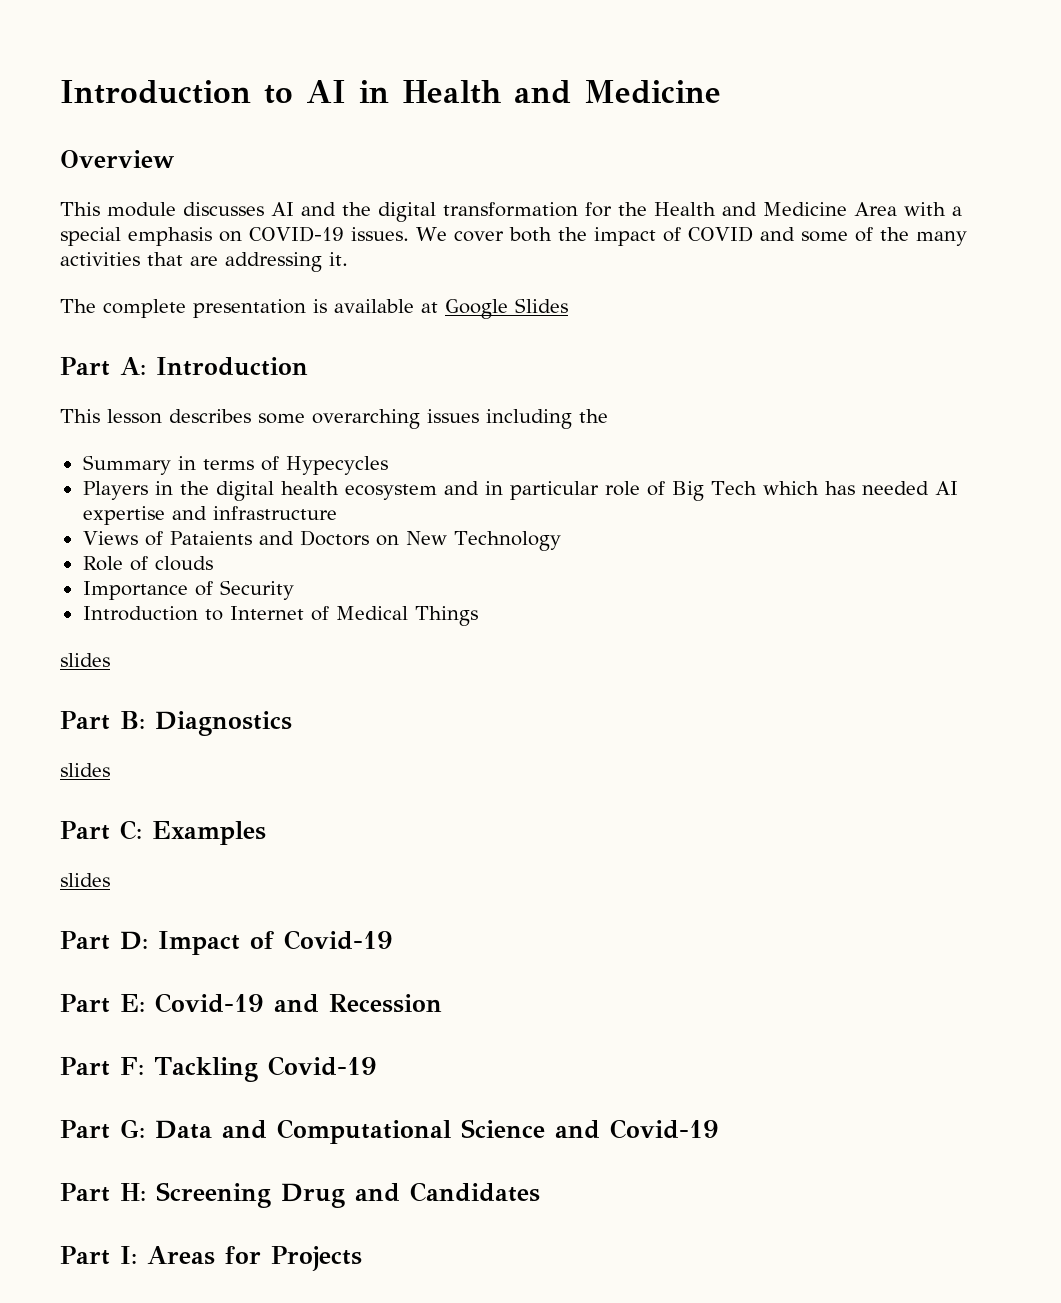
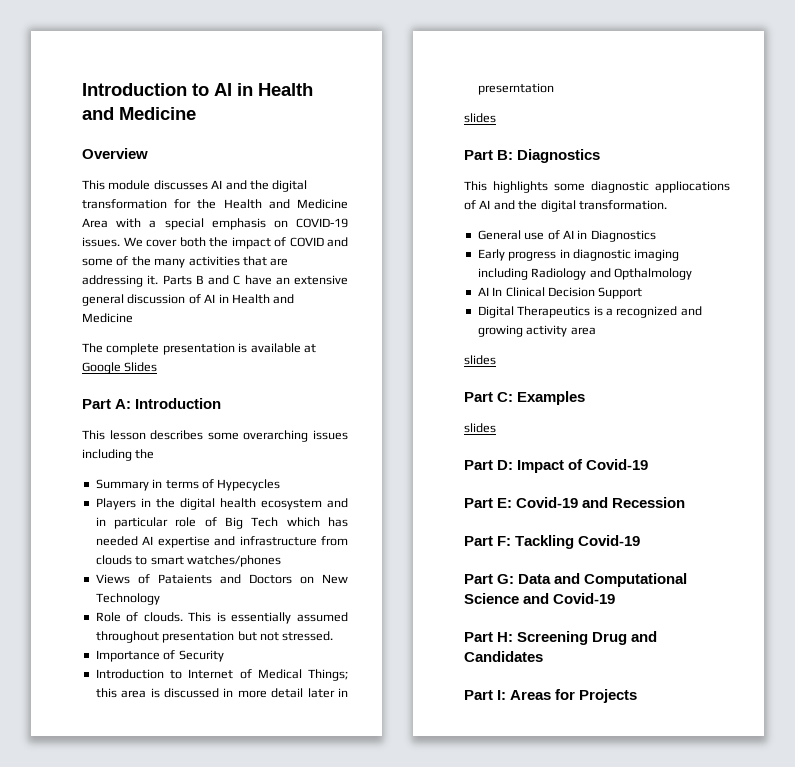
+ Parts B and C have an extensive general discussion of AI in Health and Medicine
- Players in the digital health ecosystem and in particular role of Big Tech which has needed AI expertise and infrastructure
+ Players in the digital health ecosystem and in particular role of Big Tech which has needed AI expertise and infrastructure from clouds to smart watches/phones
- Role of clouds
+ Role of clouds. This is essentially assumed throughout presentation but not stressed.
- Introduction to Internet of Medical Things
+ Introduction to Internet of Medical Things; this area is discussed in more detail later in preserntation
  slides
  Part B: Diagnostics
+ This highlights some diagnostic appliocations of AI and the digital transformation.
+ General use of AI in Diagnostics
+ Early progress in diagnostic imaging including Radiology and Opthalmology
+ AI In Clinical Decision Support
+ Digital Therapeutics is a recognized and growing activity area

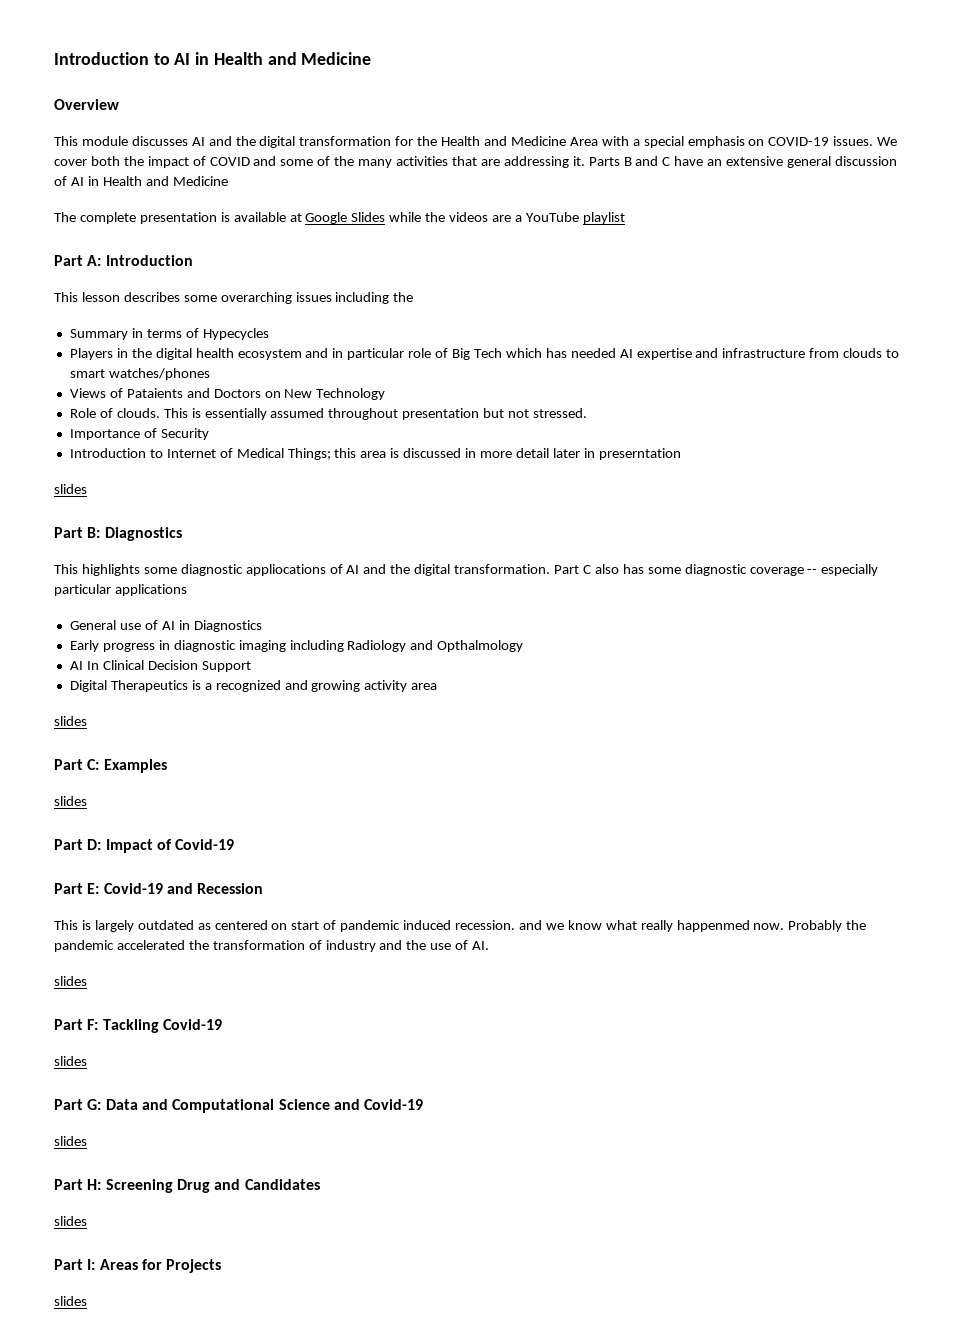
- The complete presentation is available at Google Slides
+ The complete presentation is available at Google Slides while the videos are a YouTube playlist
+ Part C also has some diagnostic coverage -- especially particular applications
+ This is largely outdated as centered on start of pandemic induced recession. and we know what really happenmed now. Probably the pandemic accelerated the transformation of industry and the use of AI.
+ slides
  Part F: Tackling Covid-19
+ slides
  Part G: Data and Computational Science and Covid-19
+ slides
  Part H: Screening Drug and Candidates
+ slides
  Part I: Areas for Projects
+ slides

